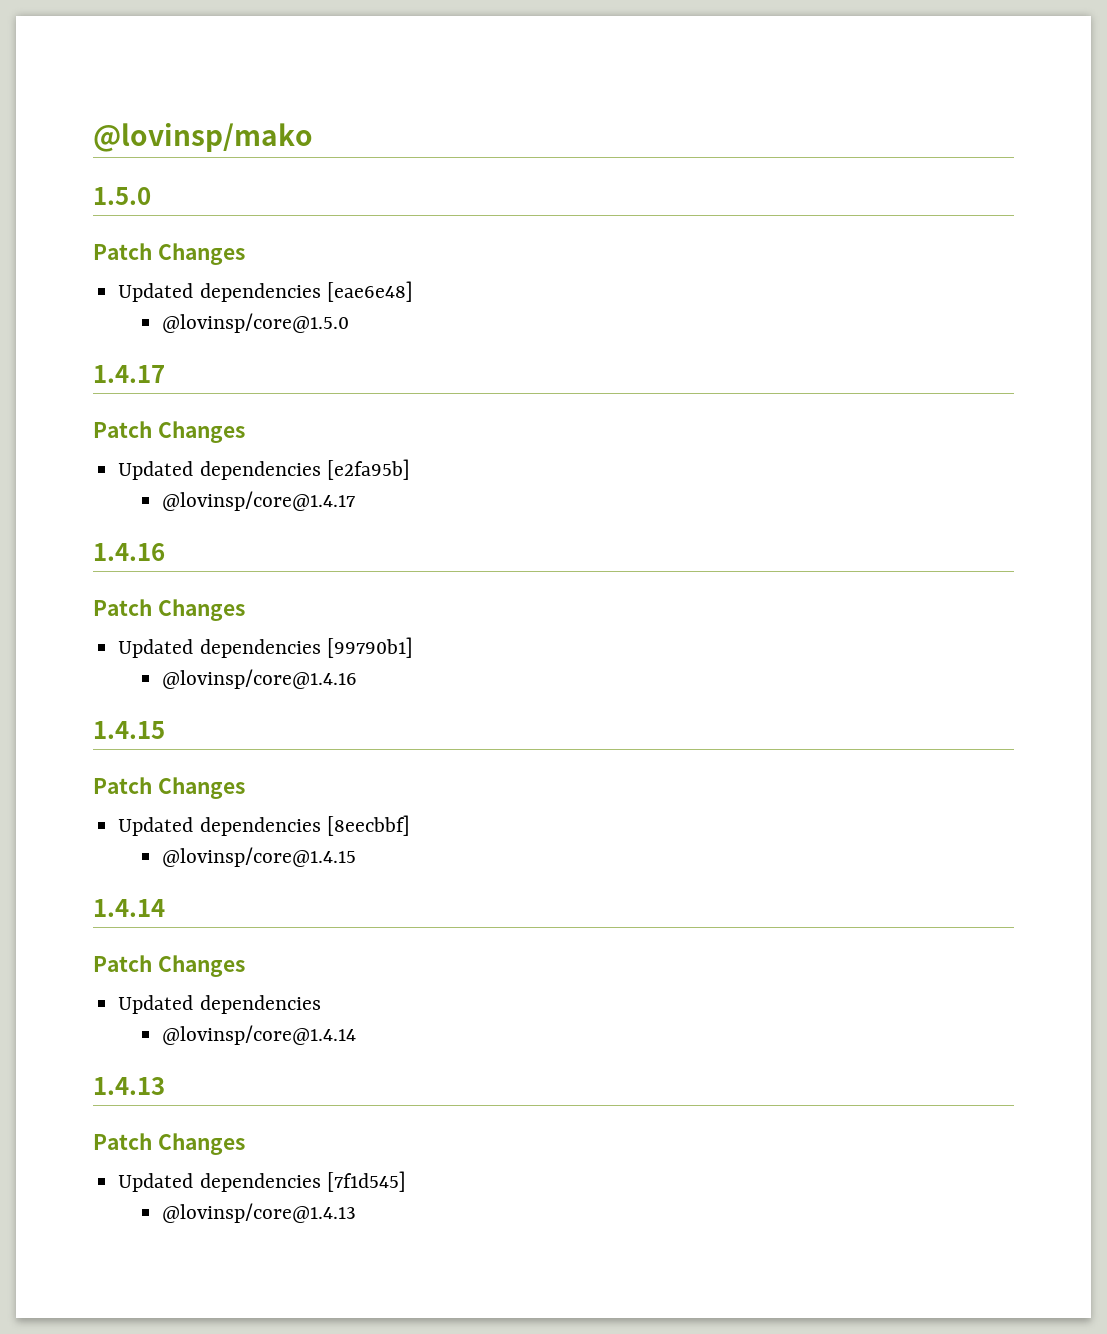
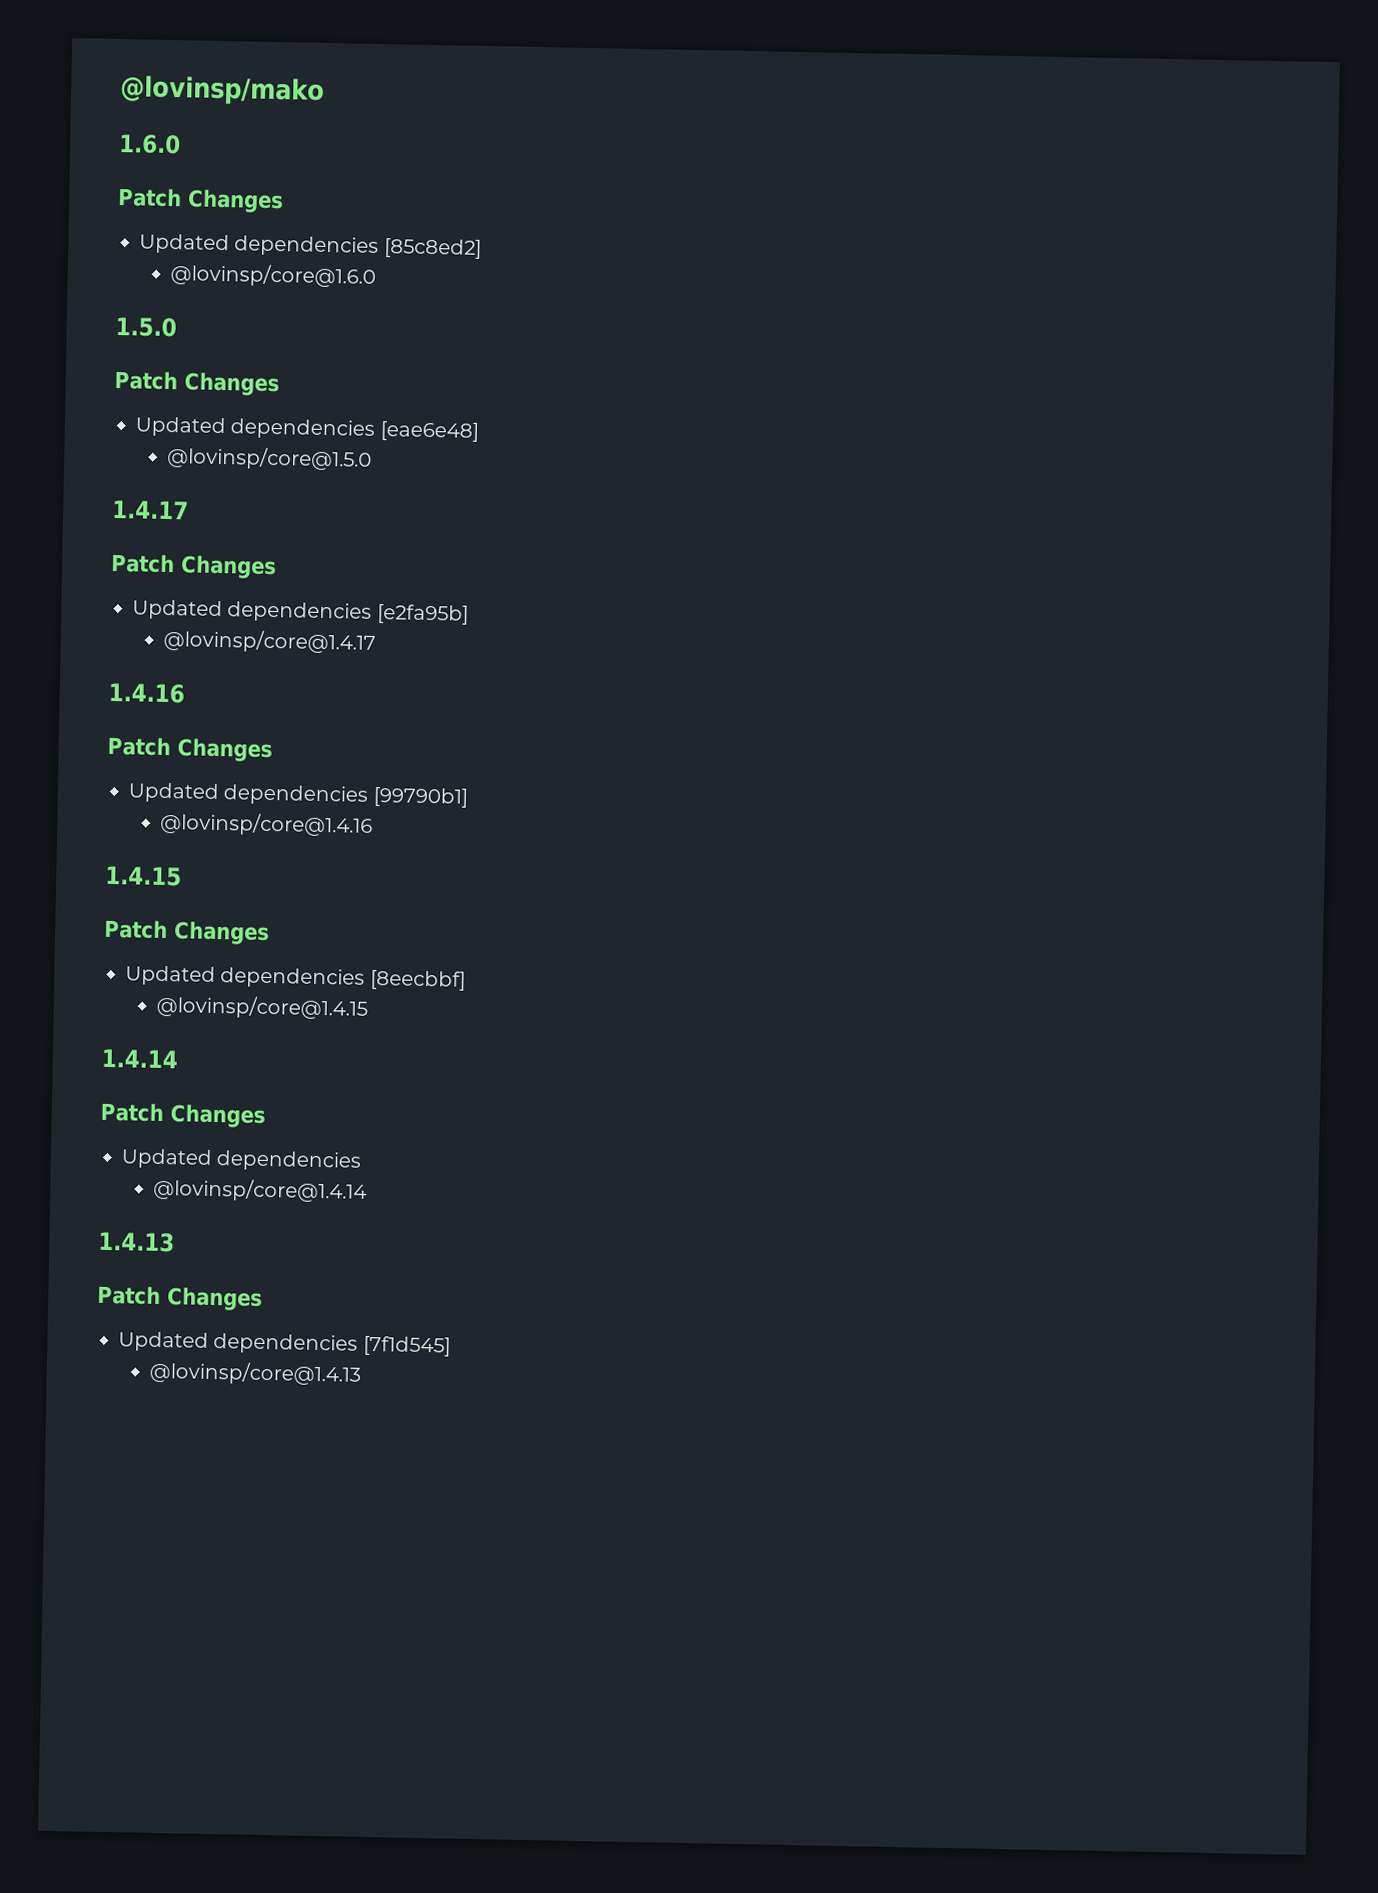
+ 1.6.0
+ Patch Changes
+ Updated dependencies [85c8ed2]
+ @lovinsp/core@1.6.0

